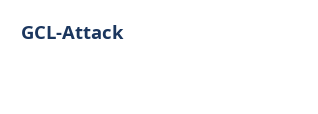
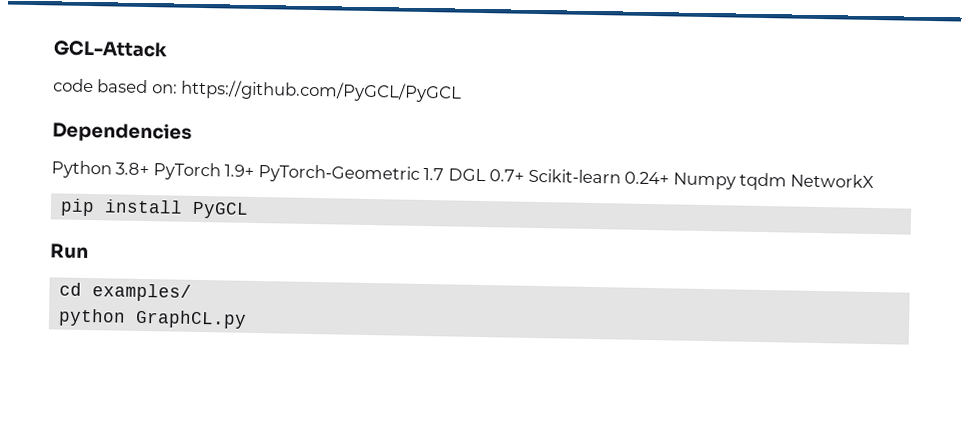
+ code based on: https://github.com/PyGCL/PyGCL
+ Dependencies
+ Python 3.8+ PyTorch 1.9+ PyTorch-Geometric 1.7 DGL 0.7+ Scikit-learn 0.24+ Numpy tqdm NetworkX
+ pip install PyGCL
+ Run
+ cd examples/
+ python GraphCL.py

